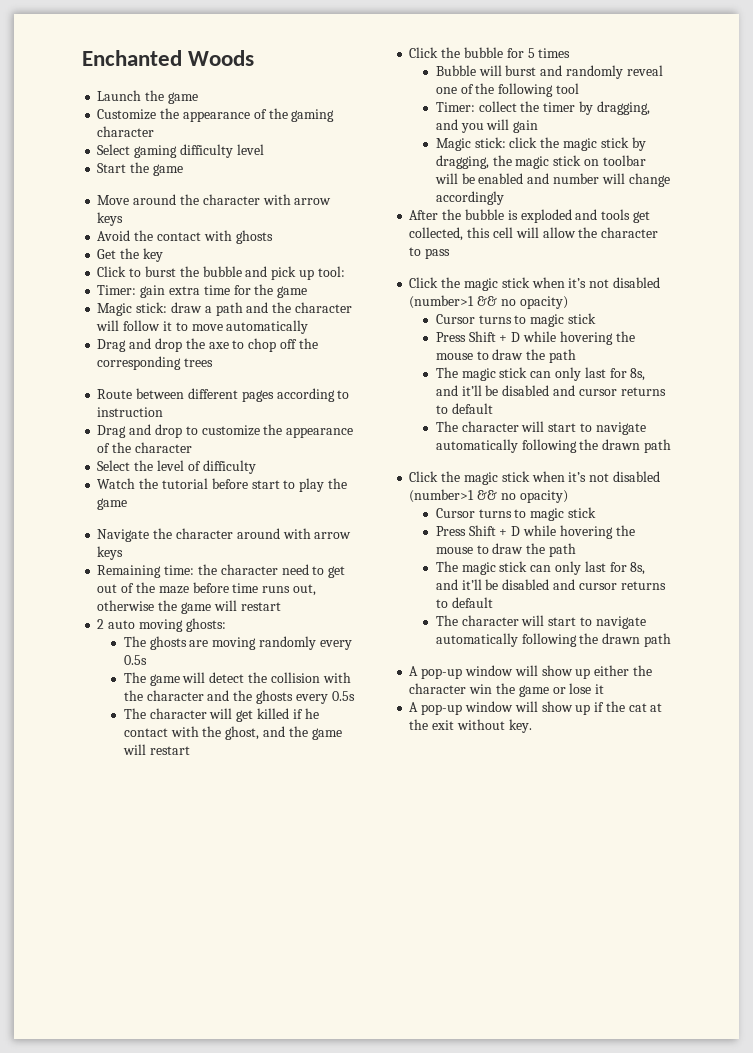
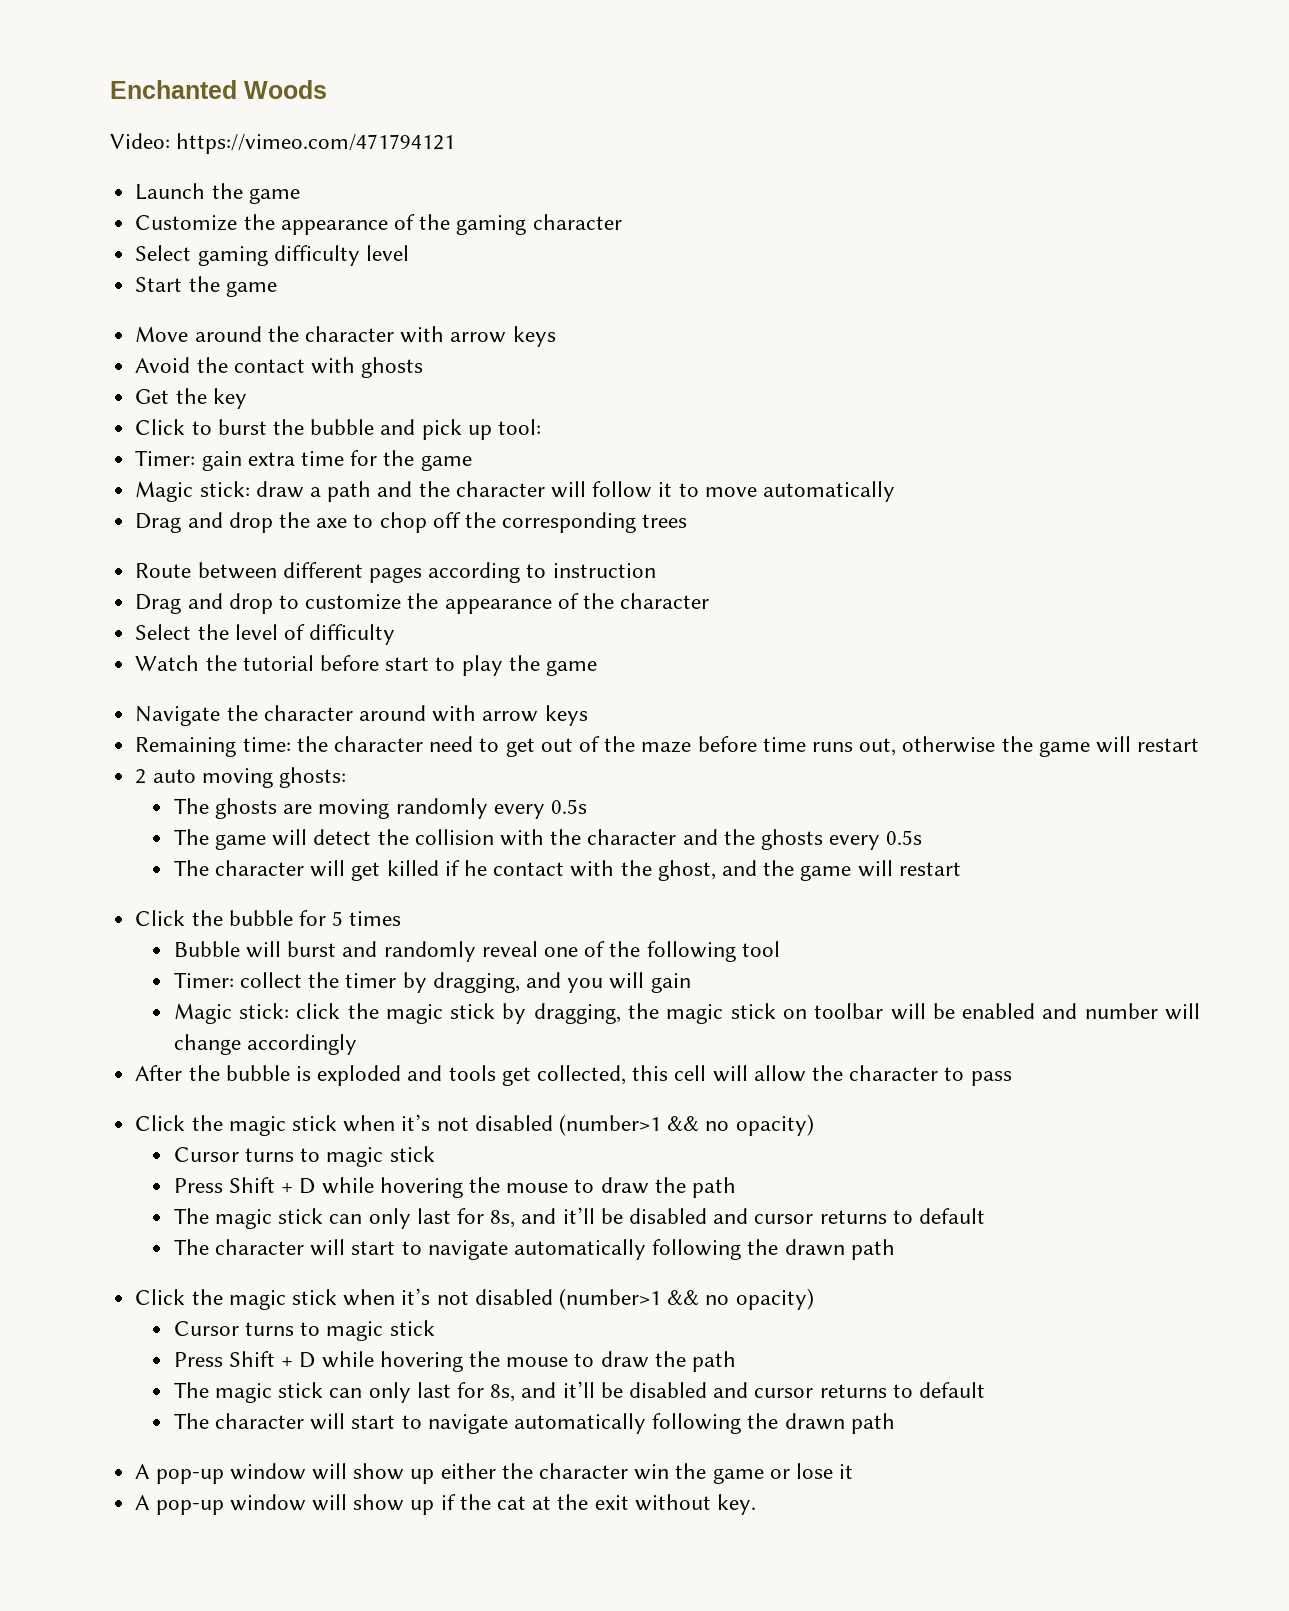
+ Video: https://vimeo.com/471794121

